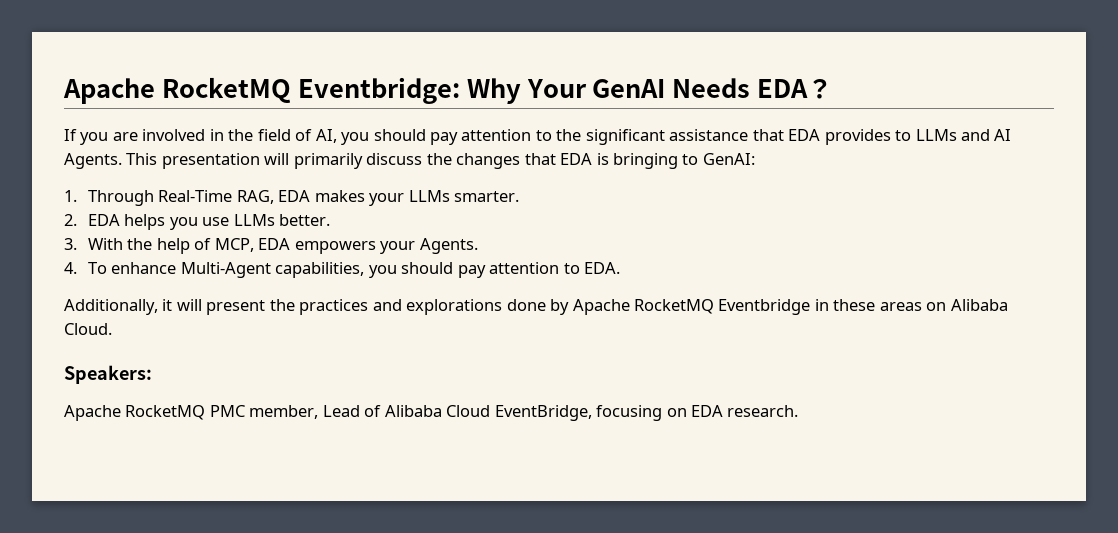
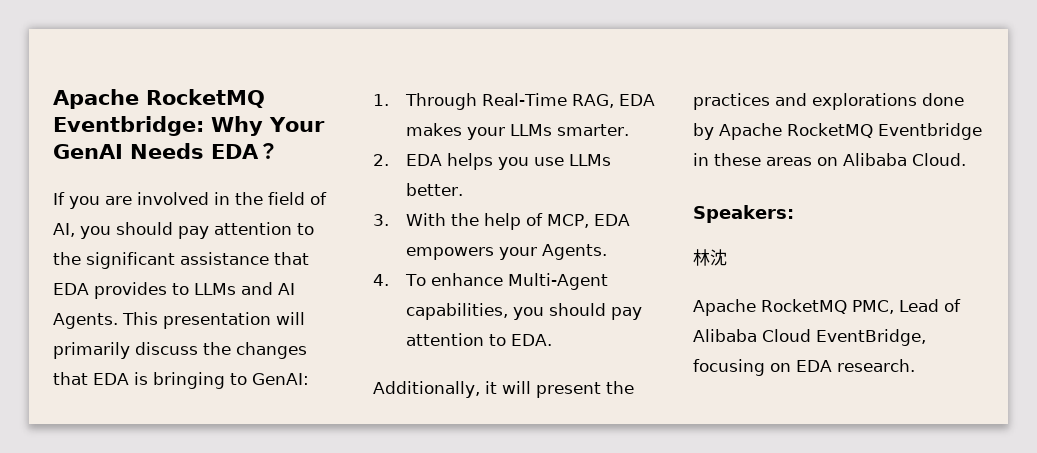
- Apache RocketMQ PMC member, Lead of Alibaba Cloud EventBridge, focusing on EDA research.
+ 林沈
+ Apache RocketMQ PMC, Lead of Alibaba Cloud EventBridge, focusing on EDA research.

